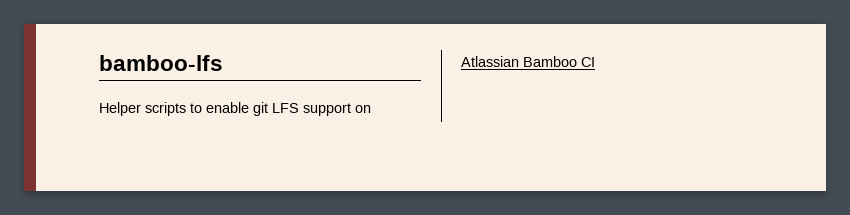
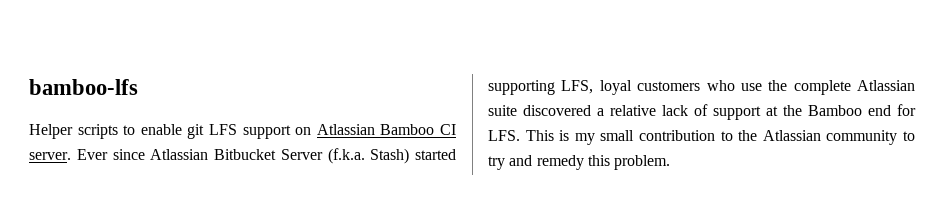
- Helper scripts to enable git LFS support on Atlassian Bamboo CI
+ Helper scripts to enable git LFS support on Atlassian Bamboo CI server. Ever since Atlassian Bitbucket Server (f.k.a. Stash) started supporting LFS, loyal customers who use the complete Atlassian suite discovered a relative lack of support at the Bamboo end for LFS. This is my small contribution to the Atlassian community to try and remedy this problem.

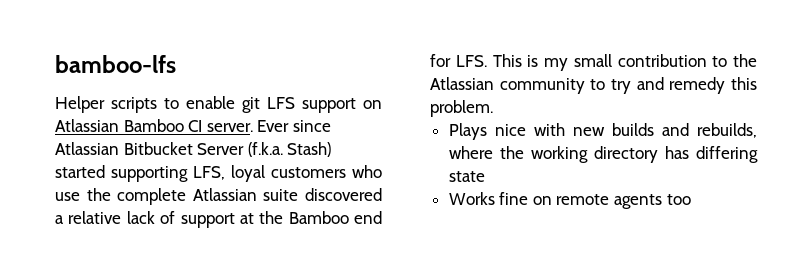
+ Plays nice with new builds and rebuilds, where the working directory has differing state
+ Works fine on remote agents too

